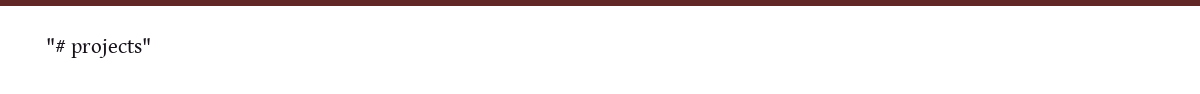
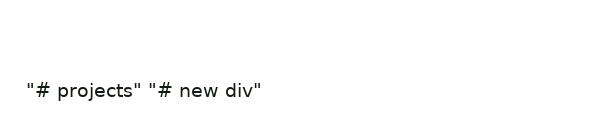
- "# projects"
+ "# projects" "# new div"

